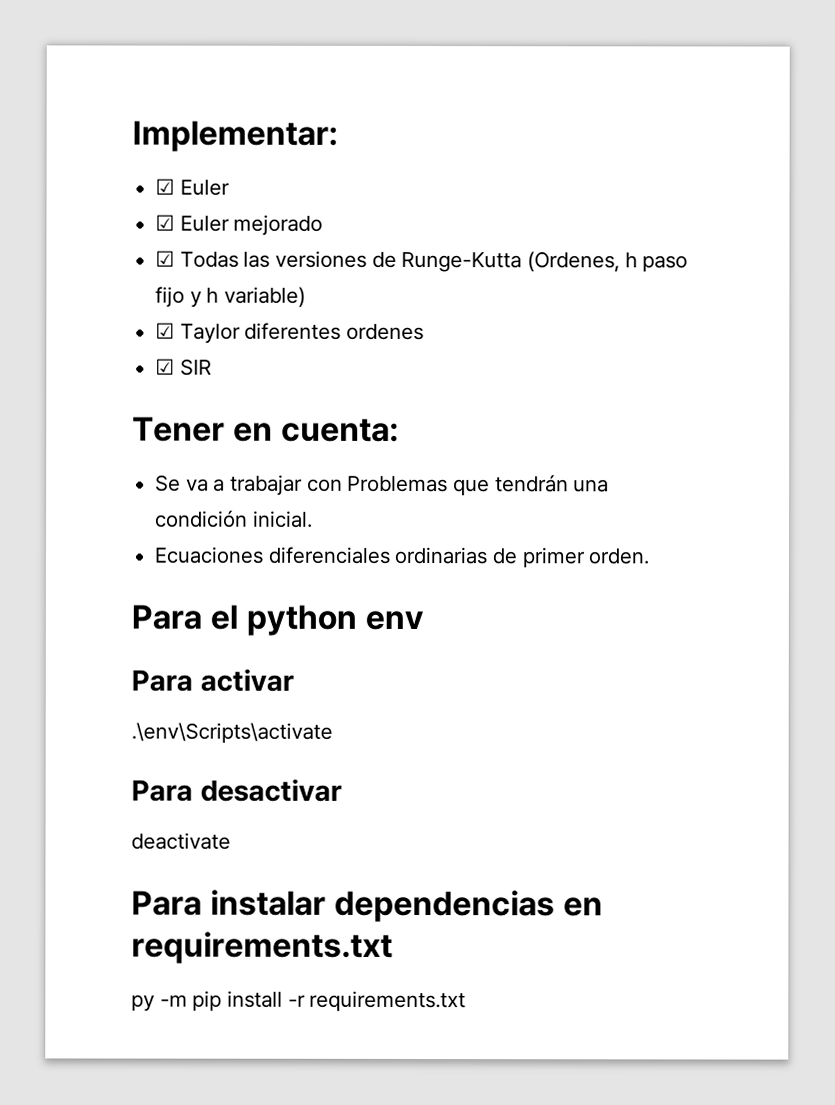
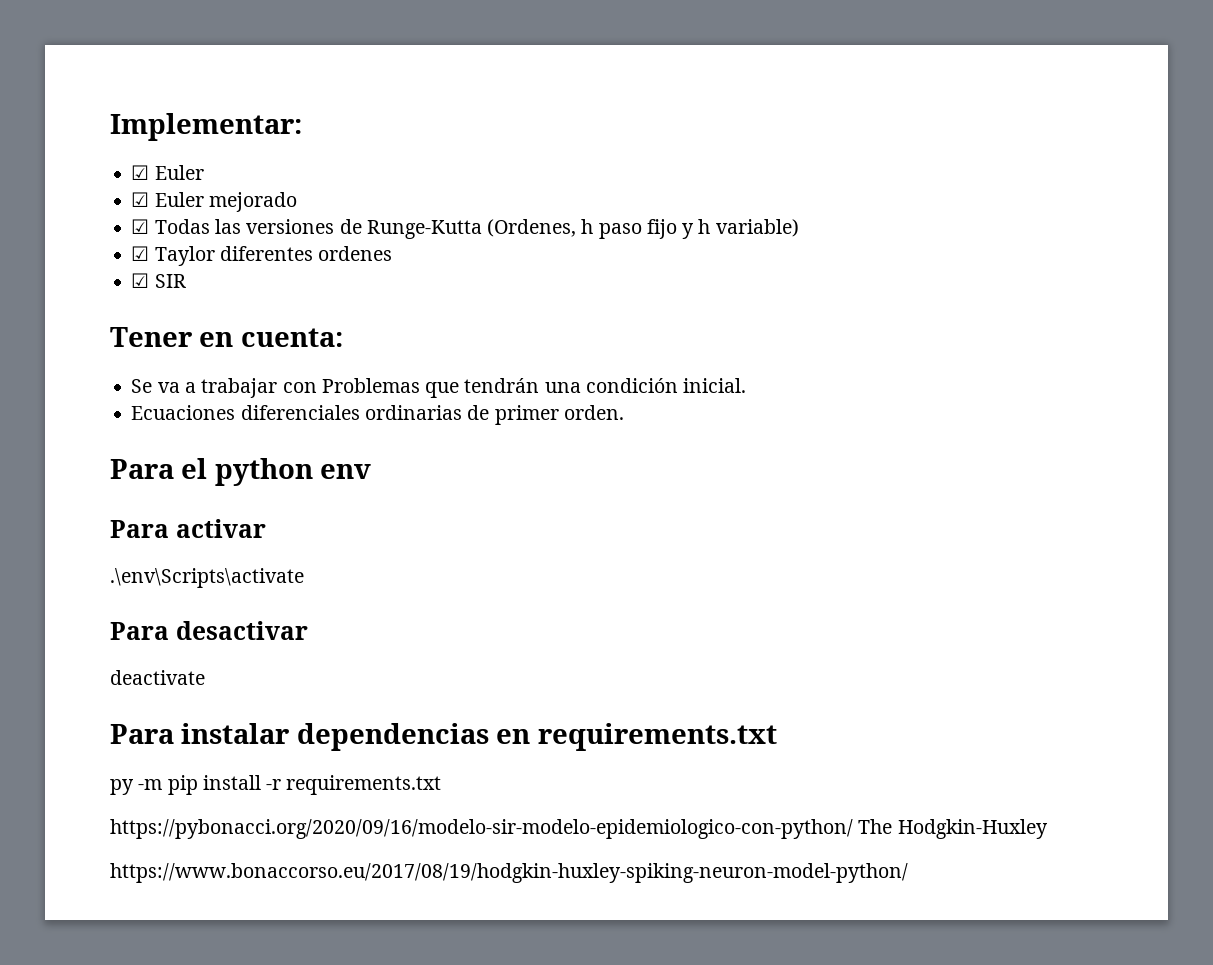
+ https://pybonacci.org/2020/09/16/modelo-sir-modelo-epidemiologico-con-python/ The Hodgkin-Huxley
+ https://www.bonaccorso.eu/2017/08/19/hodgkin-huxley-spiking-neuron-model-python/

